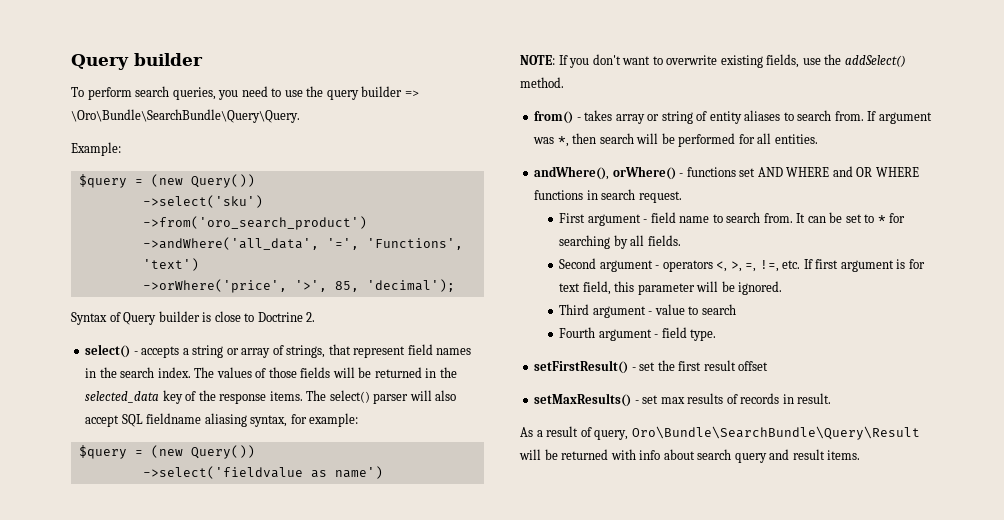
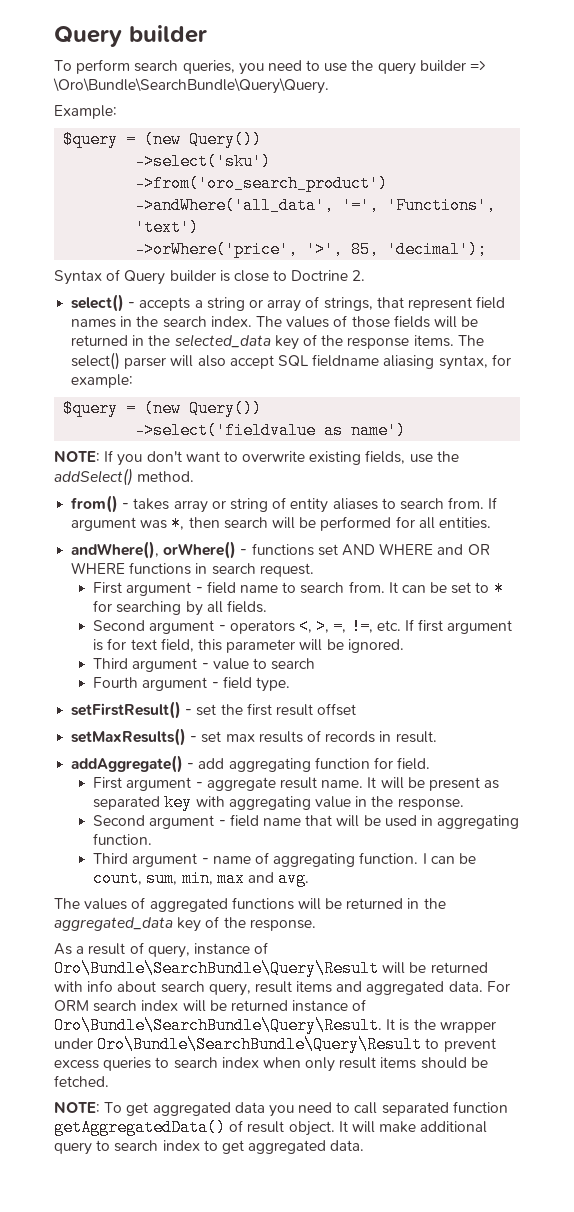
+ addAggregate() - add aggregating function for field.
+ First argument - aggregate result name. It will be present as separated key with aggregating value in the response.
+ Second argument - field name that will be used in aggregating function.
+ Third argument - name of aggregating function. I can be count, sum, min, max and avg.
+ The values of aggregated functions will be returned in the aggregated_data key of the response.
- As a result of query, Oro\Bundle\SearchBundle\Query\Result will be returned with info about search query and result items.
+ As a result of query, instance of Oro\Bundle\SearchBundle\Query\Result will be returned with info about search query, result items and aggregated data. For ORM search index will be returned instance of Oro\Bundle\SearchBundle\Query\Result. It is the wrapper under Oro\Bundle\SearchBundle\Query\Result to prevent excess queries to search index when only result items should be fetched.
+ NOTE: To get aggregated data you need to call separated function getAggregatedData() of result object. It will make additional query to search index to get aggregated data.

